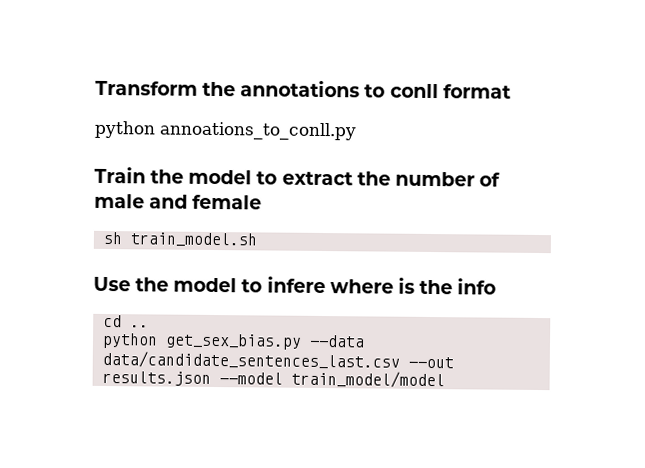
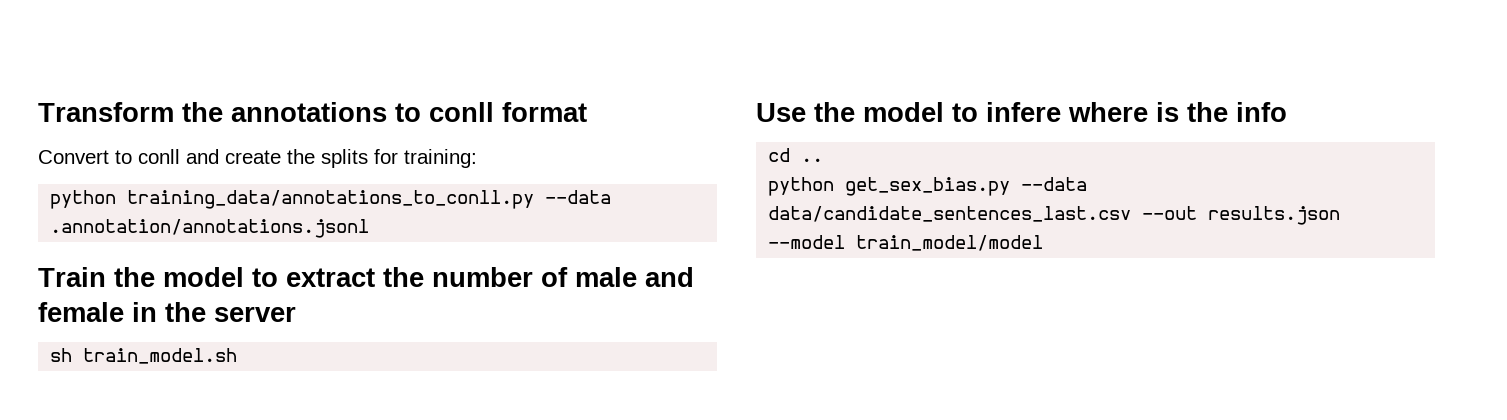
- python annoations_to_conll.py
+ Convert to conll and create the splits for training:
+ python training_data/annotations_to_conll.py --data .annotation/annotations.jsonl
- Train the model to extract the number of male and female
+ Train the model to extract the number of male and female in the server

